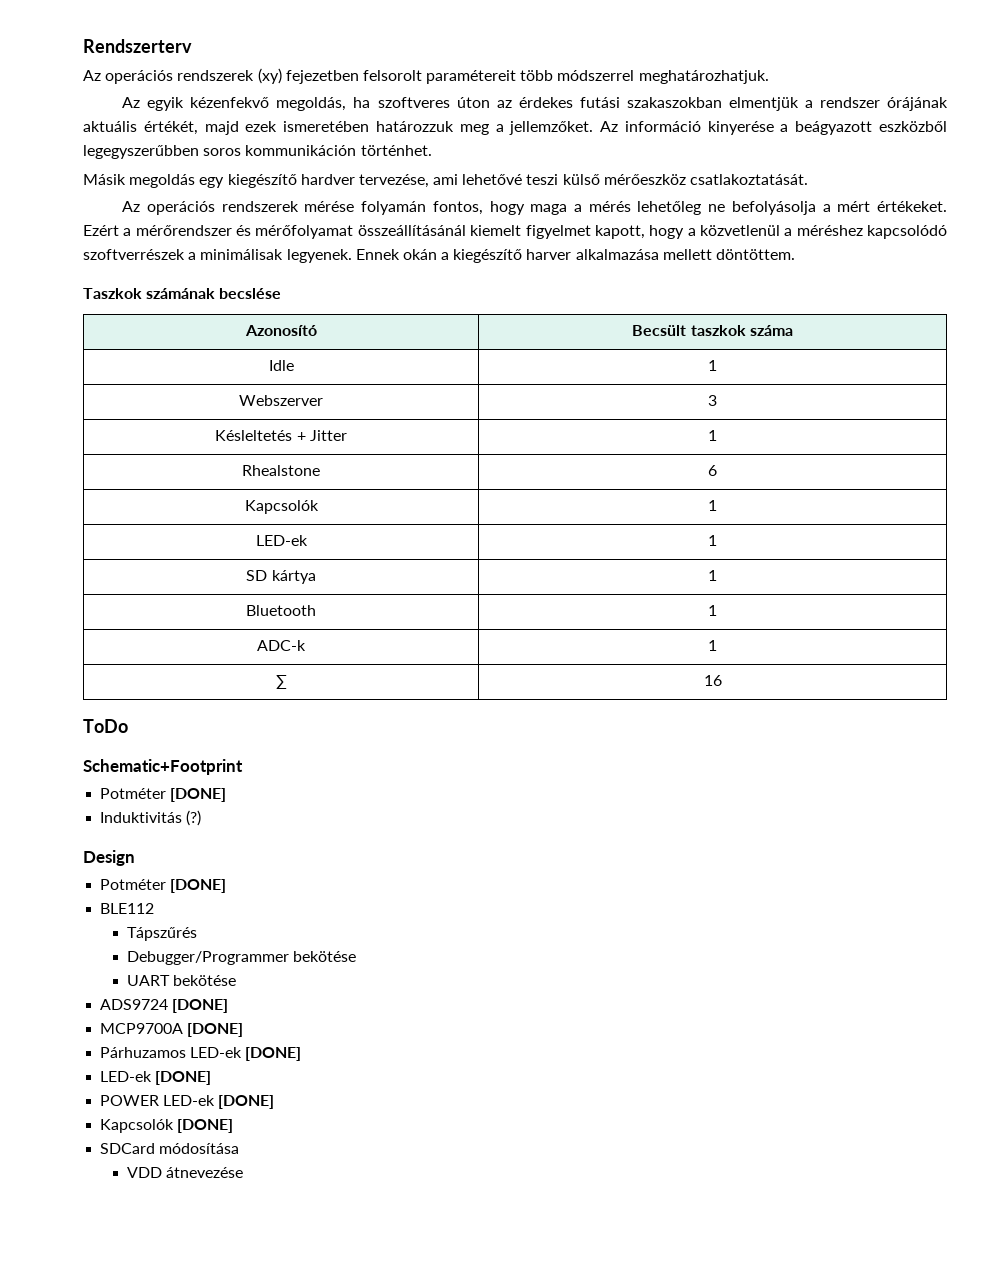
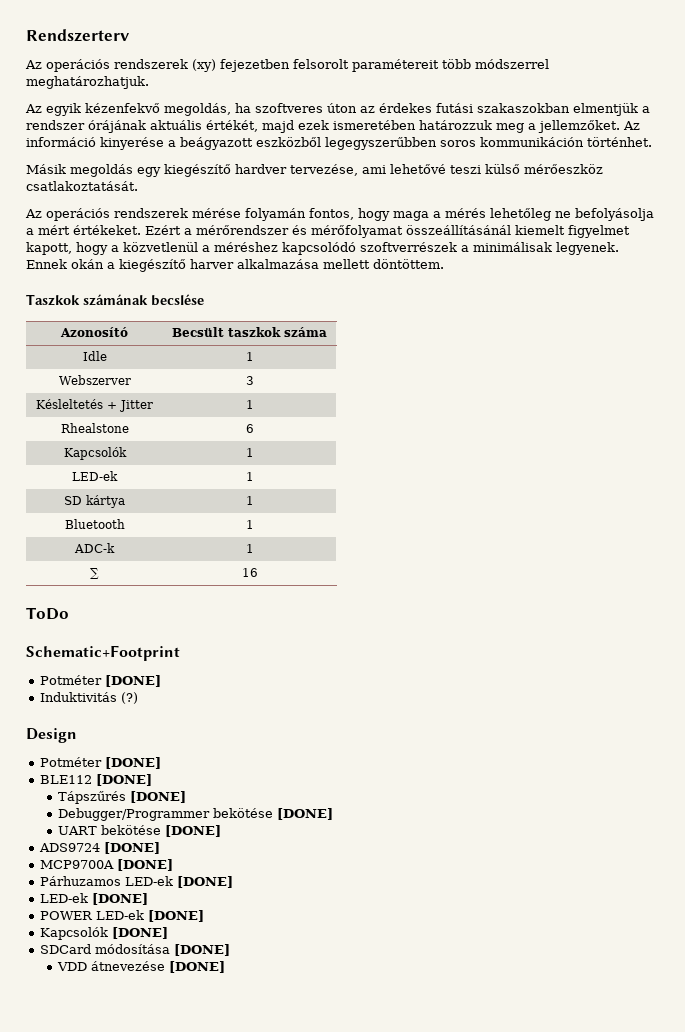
- BLE112
+ BLE112 [DONE]
- Tápszűrés
+ Tápszűrés [DONE]
- Debugger/Programmer bekötése
+ Debugger/Programmer bekötése [DONE]
- UART bekötése
+ UART bekötése [DONE]
- SDCard módosítása
+ SDCard módosítása [DONE]
- VDD átnevezése
+ VDD átnevezése [DONE]

